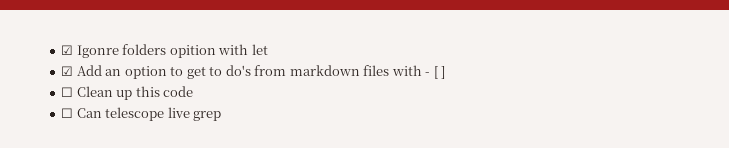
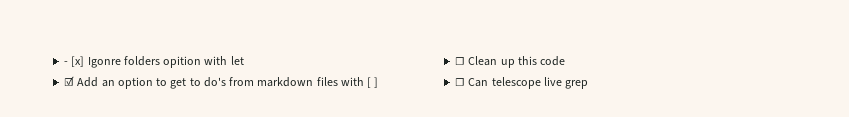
- ☑ Igonre folders opition with let
+ - [x] Igonre folders opition with let
- ☑ Add an option to get to do's from markdown files with - [ ]
+ ☑ Add an option to get to do's from markdown files with [ ]

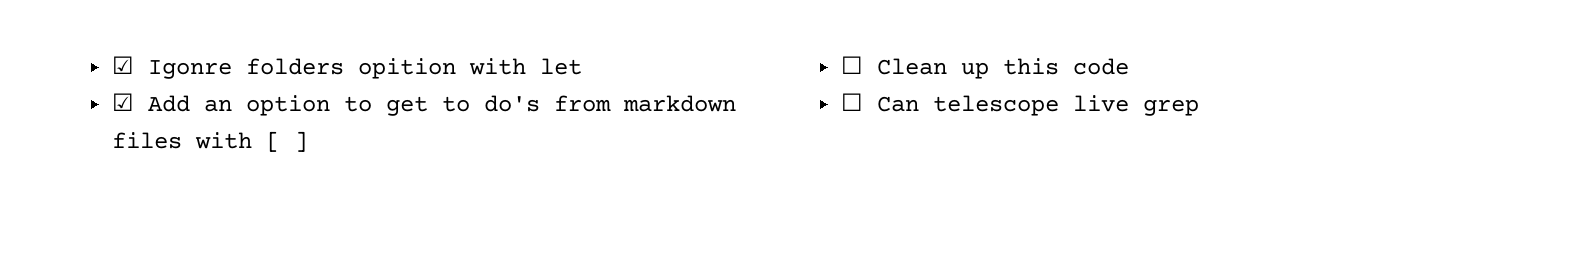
- - [x] Igonre folders opition with let
+ ☑ Igonre folders opition with let

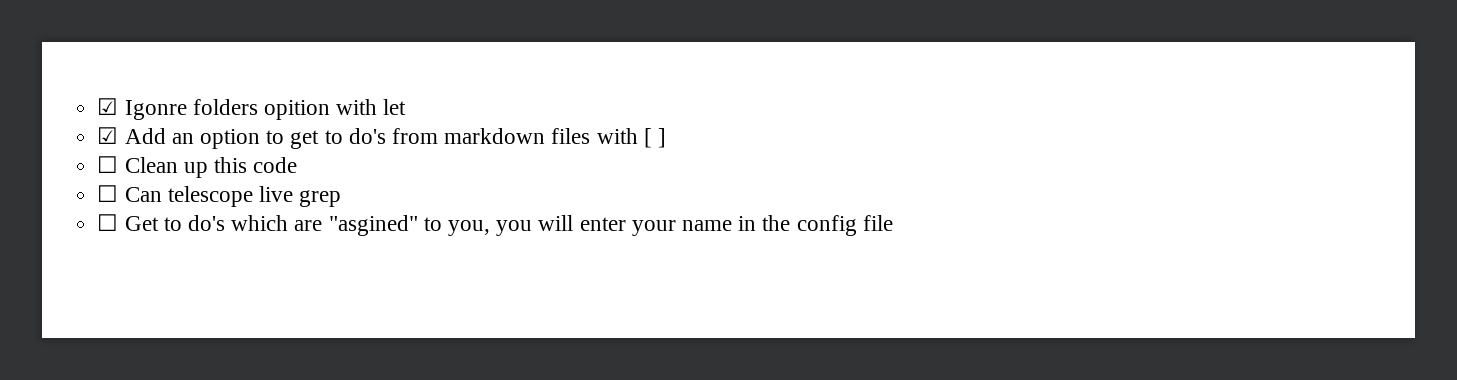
+ ☐ Get to do's which are "asgined" to you, you will enter your name in the config file

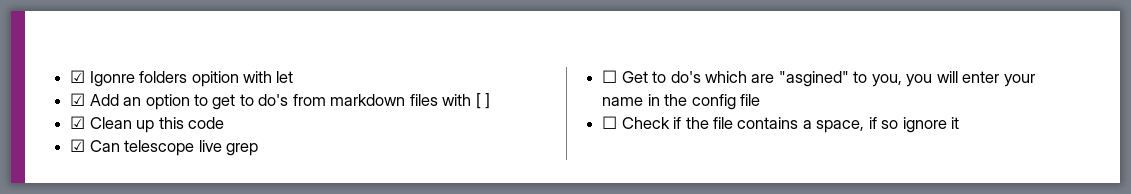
- ☐ Clean up this code
+ ☑ Clean up this code
- ☐ Can telescope live grep
+ ☑ Can telescope live grep
+ ☐ Check if the file contains a space, if so ignore it

